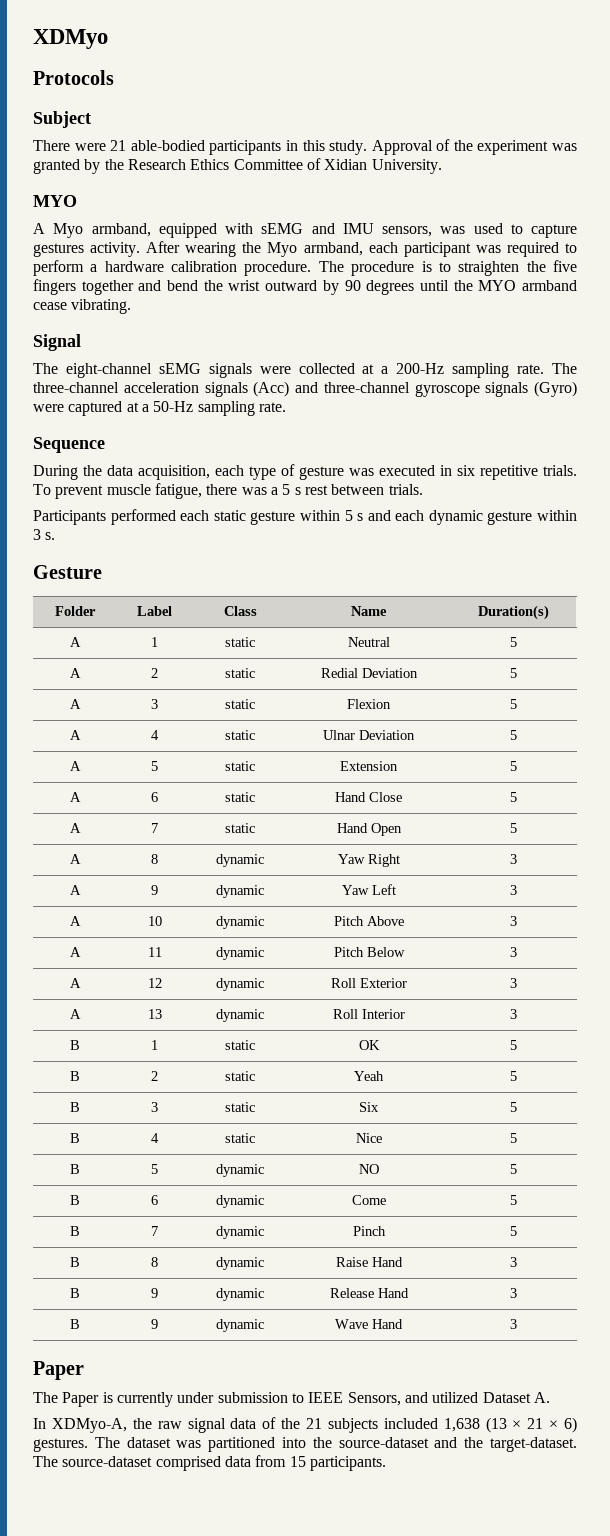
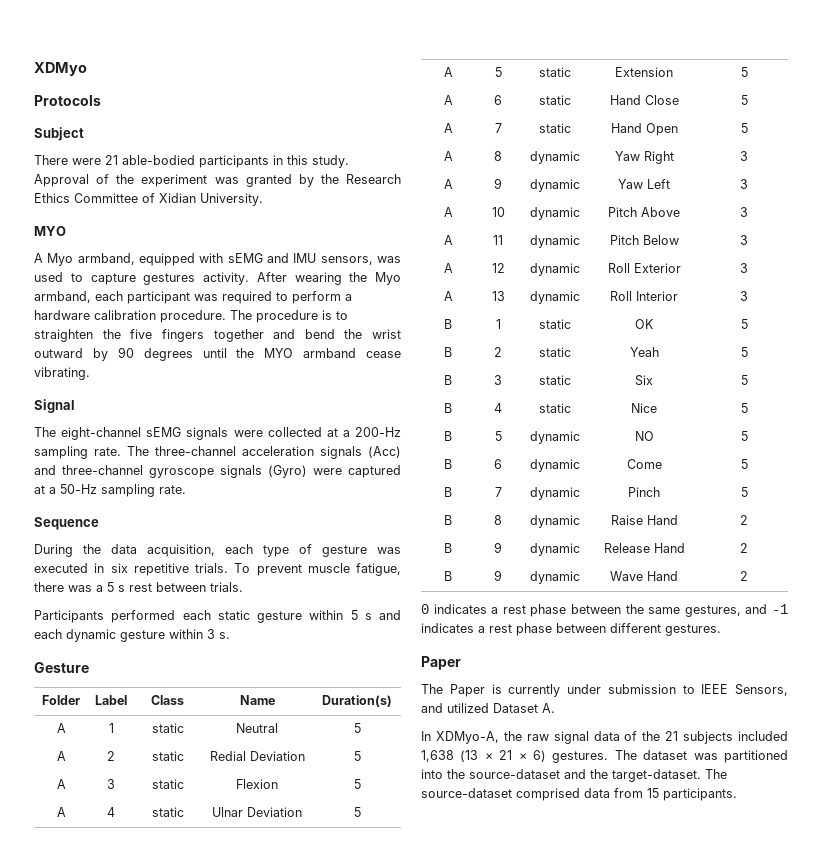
- B | 8 | dynamic | Raise Hand | 3
+ B | 8 | dynamic | Raise Hand | 2
- B | 9 | dynamic | Release Hand | 3
+ B | 9 | dynamic | Release Hand | 2
- B | 9 | dynamic | Wave Hand | 3
+ B | 9 | dynamic | Wave Hand | 2
+ 0 indicates a rest phase between the same gestures, and -1 indicates a rest phase between different gestures.

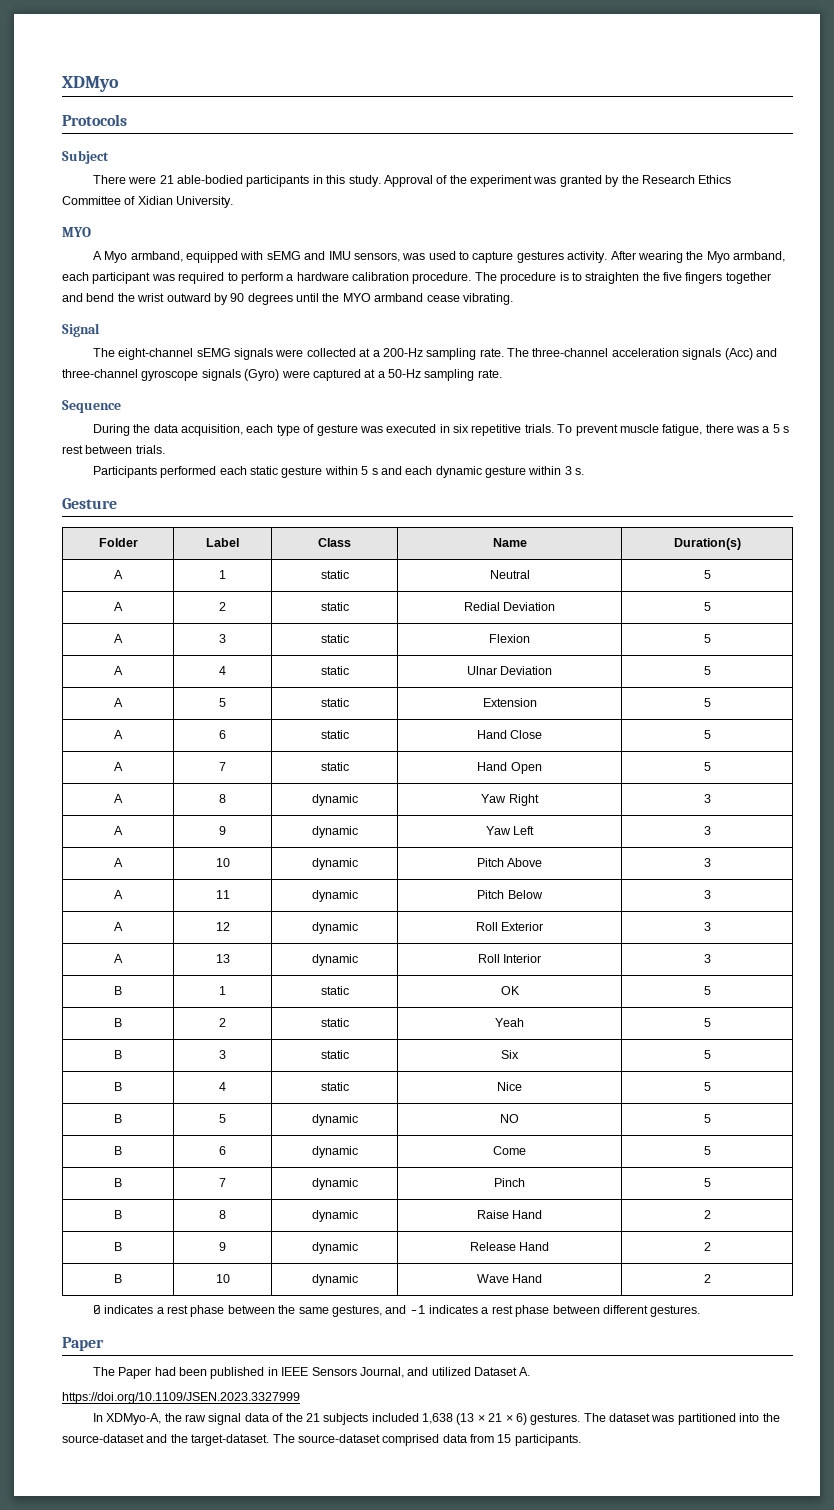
- B | 9 | dynamic | Wave Hand | 2
+ B | 10 | dynamic | Wave Hand | 2
- The Paper is currently under submission to IEEE Sensors, and utilized Dataset A.
+ The Paper had been published in IEEE Sensors Journal, and utilized Dataset A.
+ https://doi.org/10.1109/JSEN.2023.3327999

